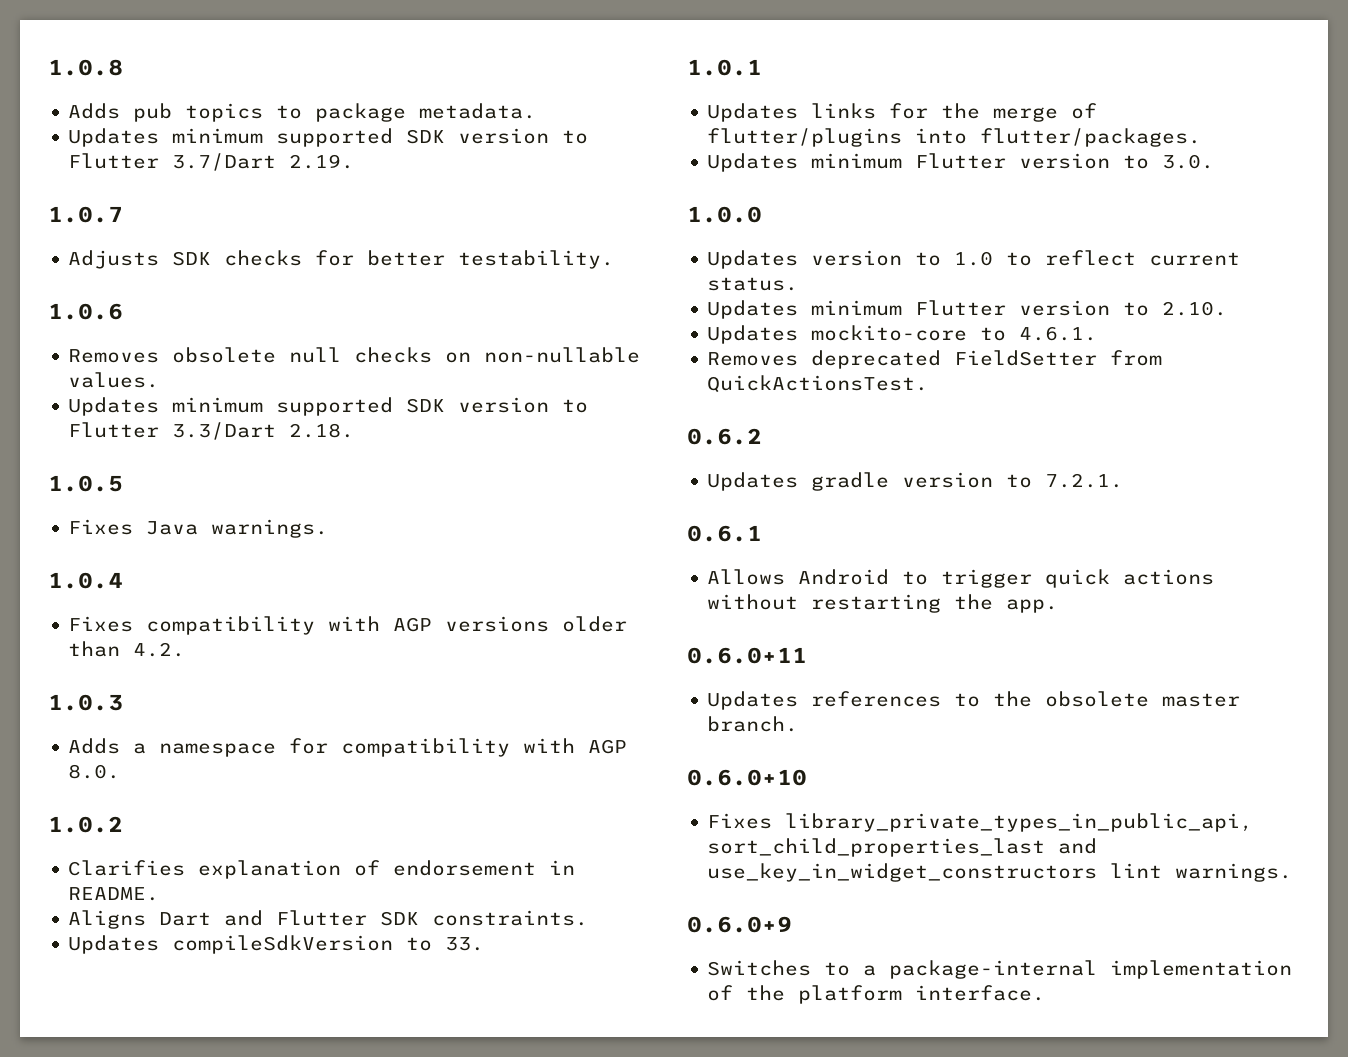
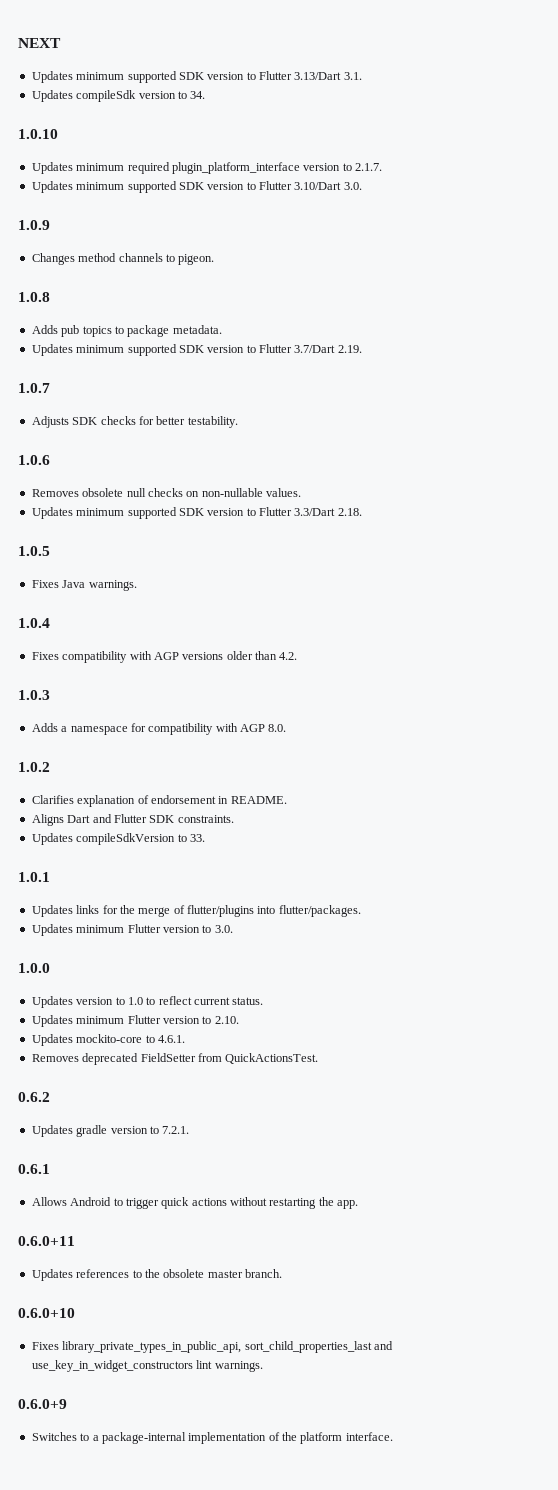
+ NEXT
+ Updates minimum supported SDK version to Flutter 3.13/Dart 3.1.
+ Updates compileSdk version to 34.
+ 1.0.10
+ Updates minimum required plugin_platform_interface version to 2.1.7.
+ Updates minimum supported SDK version to Flutter 3.10/Dart 3.0.
+ 1.0.9
+ Changes method channels to pigeon.

